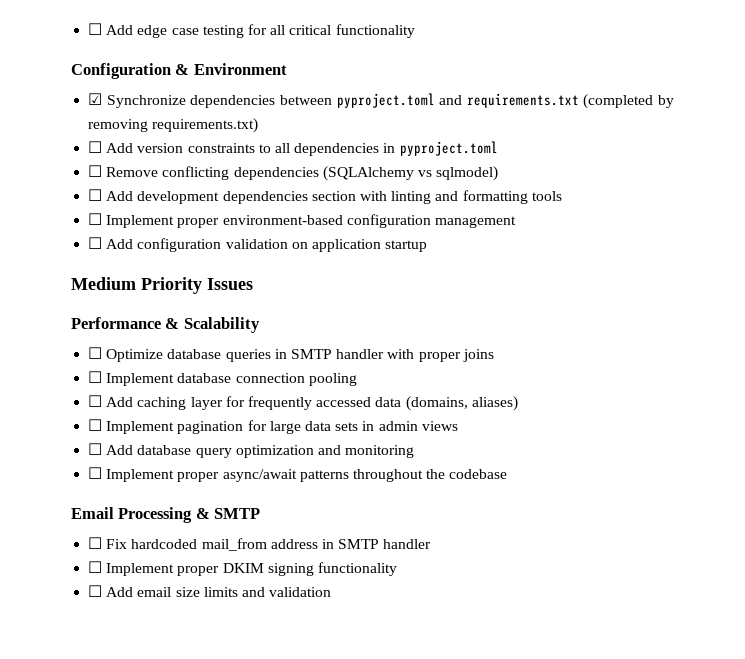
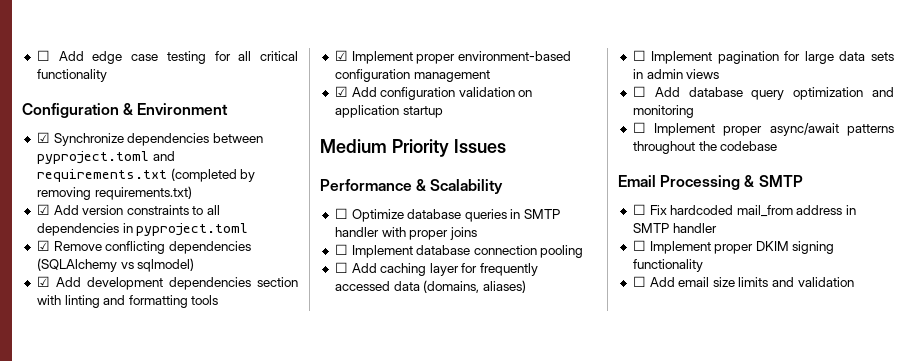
- ☐ Add version constraints to all dependencies in pyproject.toml
+ ☑ Add version constraints to all dependencies in pyproject.toml
- ☐ Remove conflicting dependencies (SQLAlchemy vs sqlmodel)
+ ☑ Remove conflicting dependencies (SQLAlchemy vs sqlmodel)
- ☐ Add development dependencies section with linting and formatting tools
+ ☑ Add development dependencies section with linting and formatting tools
- ☐ Implement proper environment-based configuration management
+ ☑ Implement proper environment-based configuration management
- ☐ Add configuration validation on application startup
+ ☑ Add configuration validation on application startup

